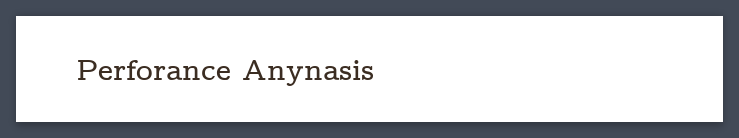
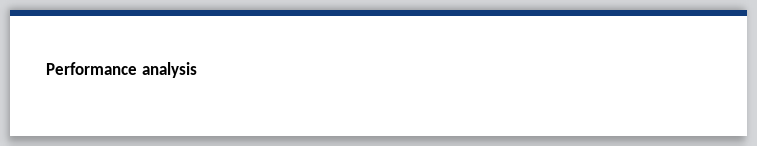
- Perforance Anynasis
+ Performance analysis

